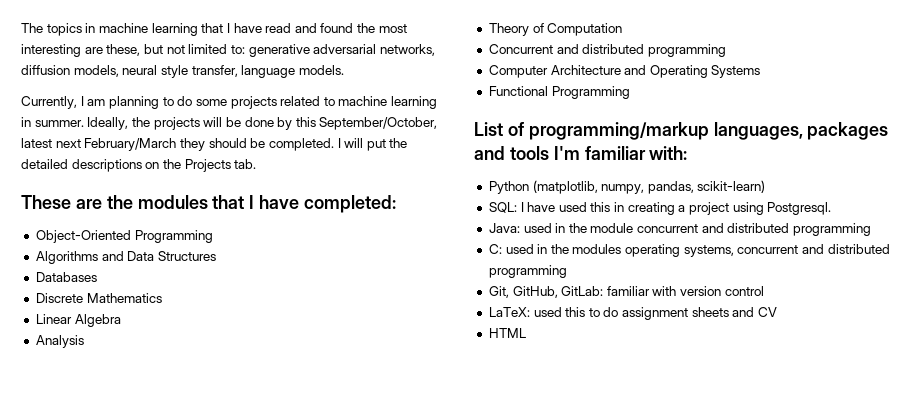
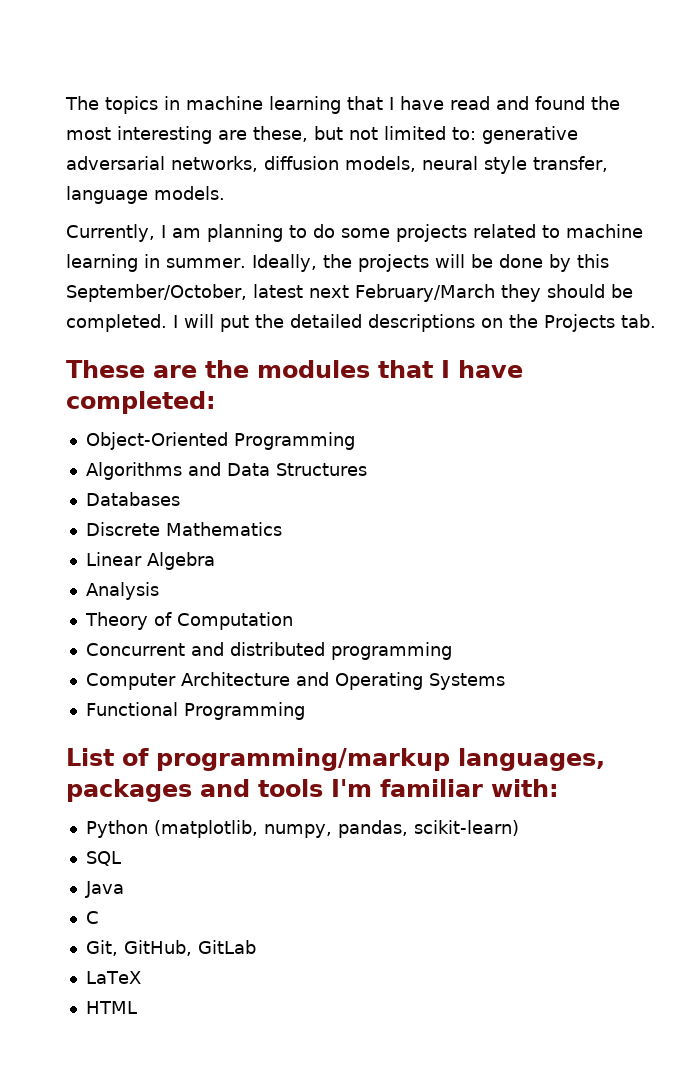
- SQL: I have used this in creating a project using Postgresql.
- Java: used in the module concurrent and distributed programming
- C: used in the modules operating systems, concurrent and distributed programming
- Git, GitHub, GitLab: familiar with version control
- LaTeX: used this to do assignment sheets and CV
+ SQL
+ Java
+ C
+ Git, GitHub, GitLab
+ LaTeX

